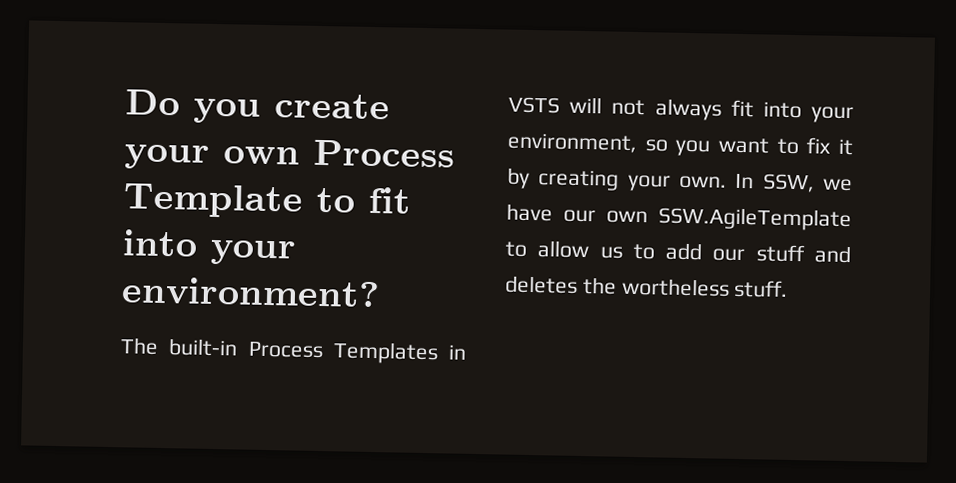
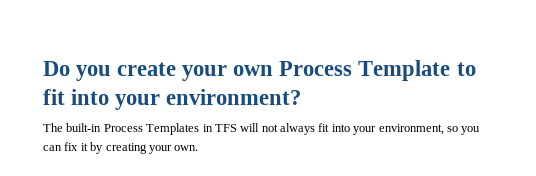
- The built-in Process Templates in VSTS will not always fit into your environment, so you want to fix it by creating your own. In SSW, we have our own SSW.AgileTemplate to allow us to add our stuff and deletes the wortheless stuff.
+ The built-in Process Templates in TFS will not always fit into your environment, so you can fix it by creating your own.

